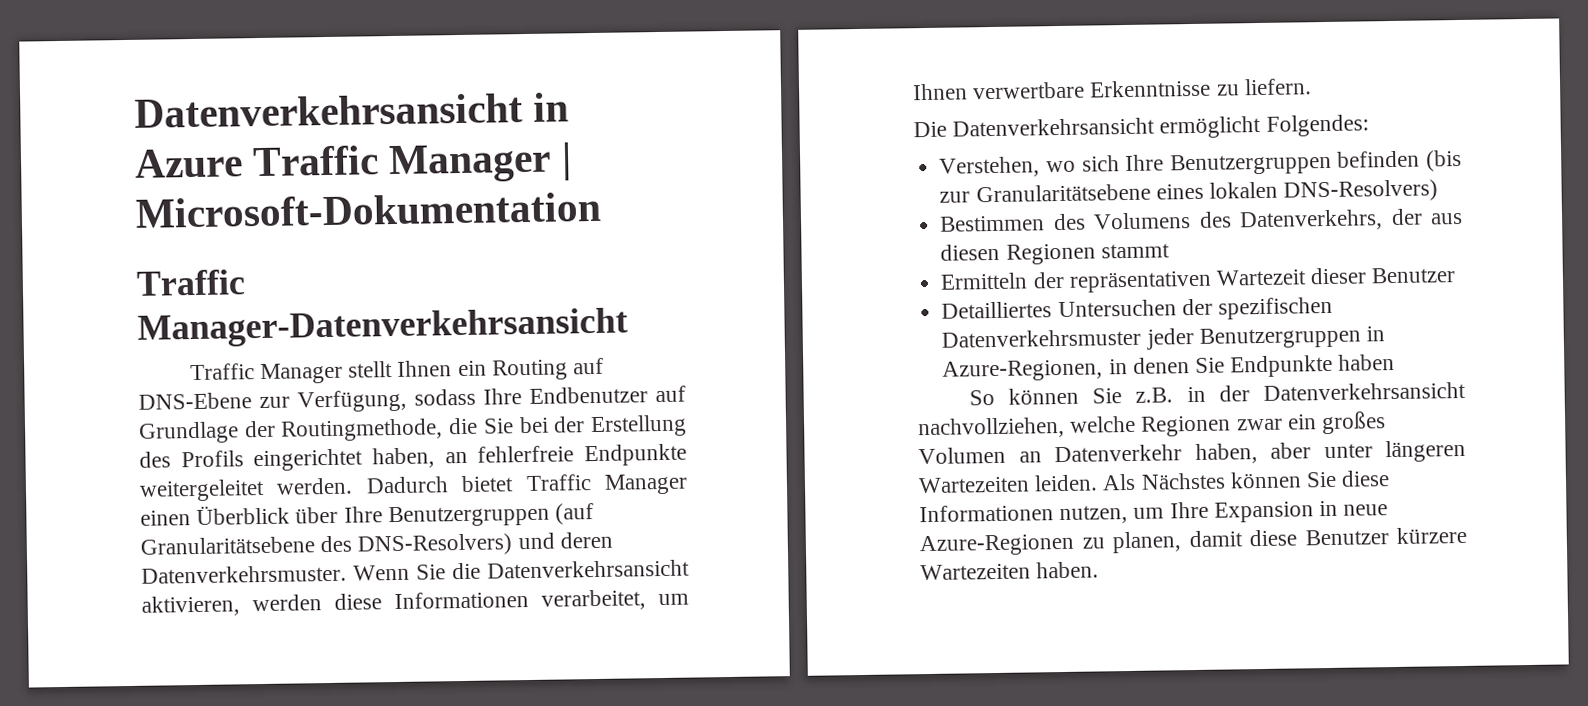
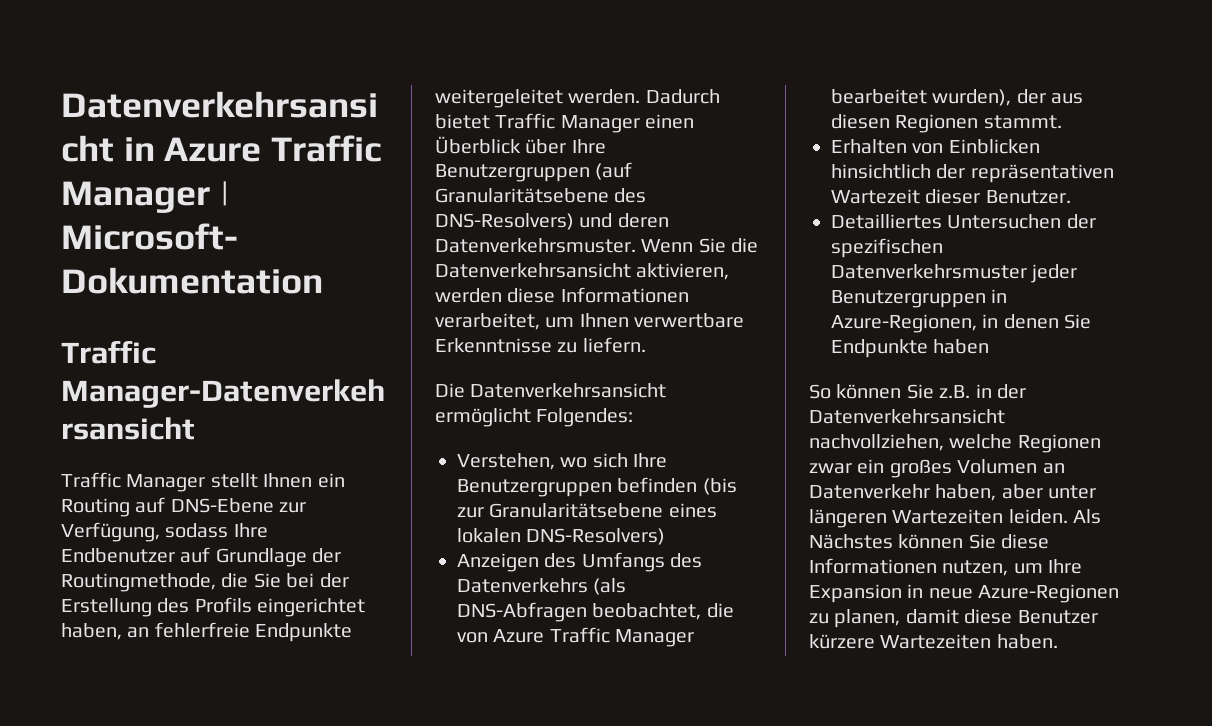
- Bestimmen des Volumens des Datenverkehrs, der aus diesen Regionen stammt
- Ermitteln der repräsentativen Wartezeit dieser Benutzer
+ Anzeigen des Umfangs des Datenverkehrs (als DNS-Abfragen beobachtet, die von Azure Traffic Manager bearbeitet wurden), der aus diesen Regionen stammt.
+ Erhalten von Einblicken hinsichtlich der repräsentativen Wartezeit dieser Benutzer.

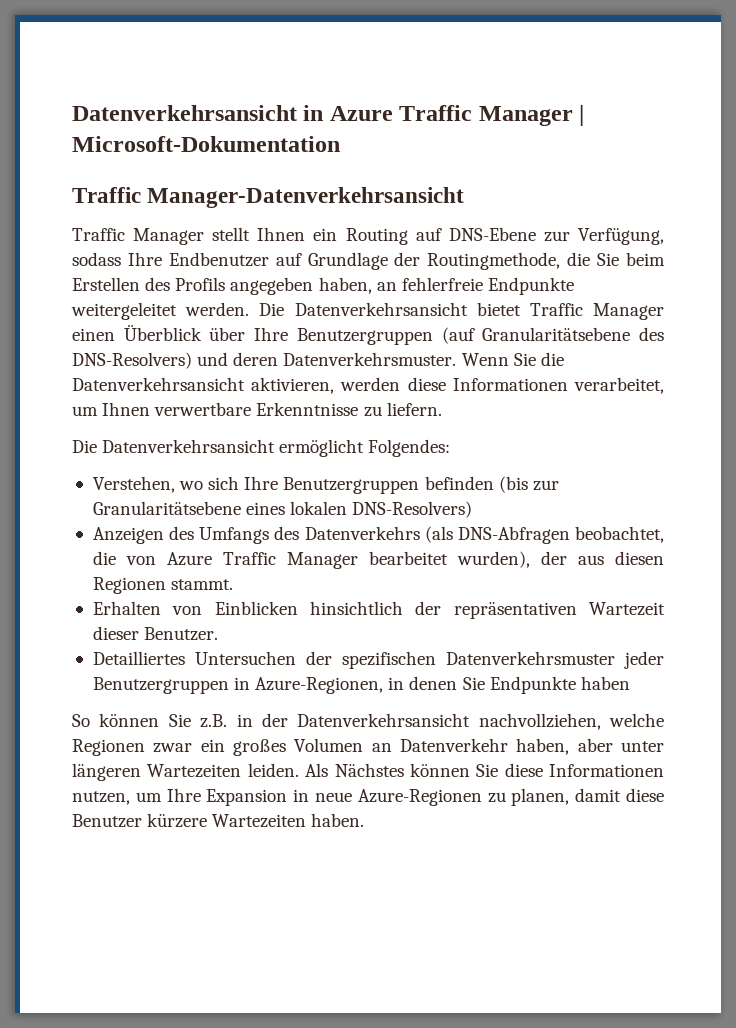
- Traffic Manager stellt Ihnen ein Routing auf DNS-Ebene zur Verfügung, sodass Ihre Endbenutzer auf Grundlage der Routingmethode, die Sie bei der Erstellung des Profils eingerichtet haben, an fehlerfreie Endpunkte weitergeleitet werden.
+ Traffic Manager stellt Ihnen ein Routing auf DNS-Ebene zur Verfügung, sodass Ihre Endbenutzer auf Grundlage der Routingmethode, die Sie beim Erstellen des Profils angegeben haben, an fehlerfreie Endpunkte weitergeleitet werden.
- Dadurch bietet Traffic Manager einen Überblick über Ihre Benutzergruppen (auf Granularitätsebene des DNS-Resolvers) und deren Datenverkehrsmuster.
+ Die Datenverkehrsansicht bietet Traffic Manager einen Überblick über Ihre Benutzergruppen (auf Granularitätsebene des DNS-Resolvers) und deren Datenverkehrsmuster.

